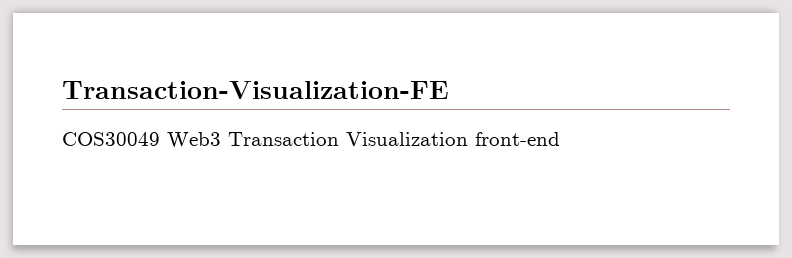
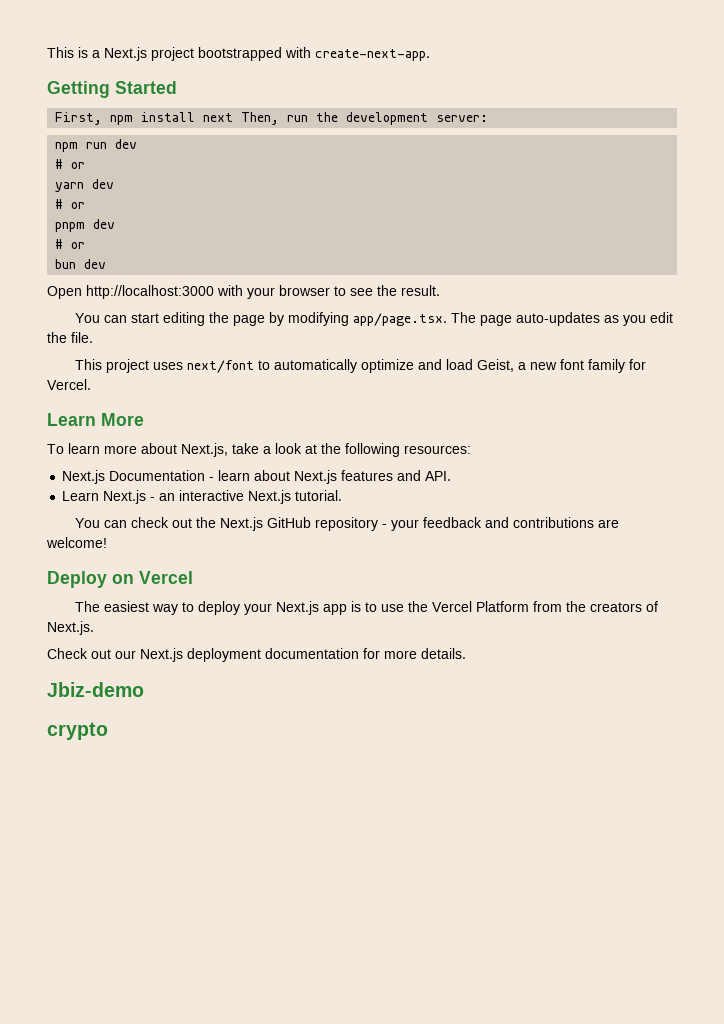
- Transaction-Visualization-FE
- COS30049 Web3 Transaction Visualization front-end
+ This is a Next.js project bootstrapped with create-next-app.
+ Getting Started
+ First, npm install next Then, run the development server:
+ npm run dev
+ # or
+ yarn dev
+ # or
+ pnpm dev
+ # or
+ bun dev
+ Open http://localhost:3000 with your browser to see the result.
+ You can start editing the page by modifying app/page.tsx. The page auto-updates as you edit the file.
+ This project uses next/font to automatically optimize and load Geist, a new font family for Vercel.
+ Learn More
+ To learn more about Next.js, take a look at the following resources:
+ Next.js Documentation - learn about Next.js features and API.
+ Learn Next.js - an interactive Next.js tutorial.
+ You can check out the Next.js GitHub repository - your feedback and contributions are welcome!
+ Deploy on Vercel
+ The easiest way to deploy your Next.js app is to use the Vercel Platform from the creators of Next.js.
+ Check out our Next.js deployment documentation for more details.
+ Jbiz-demo
+ crypto

